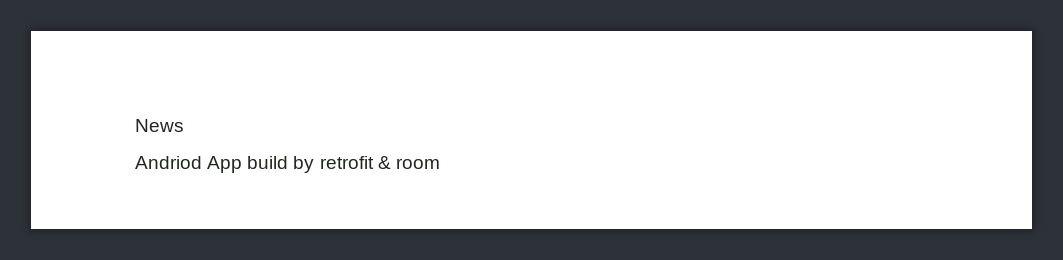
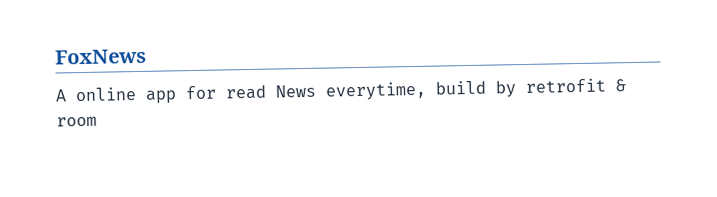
- News
- Andriod App build by retrofit & room
+ FoxNews
+ A online app for read News everytime, build by retrofit & room

